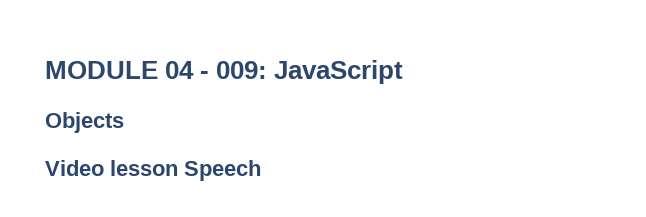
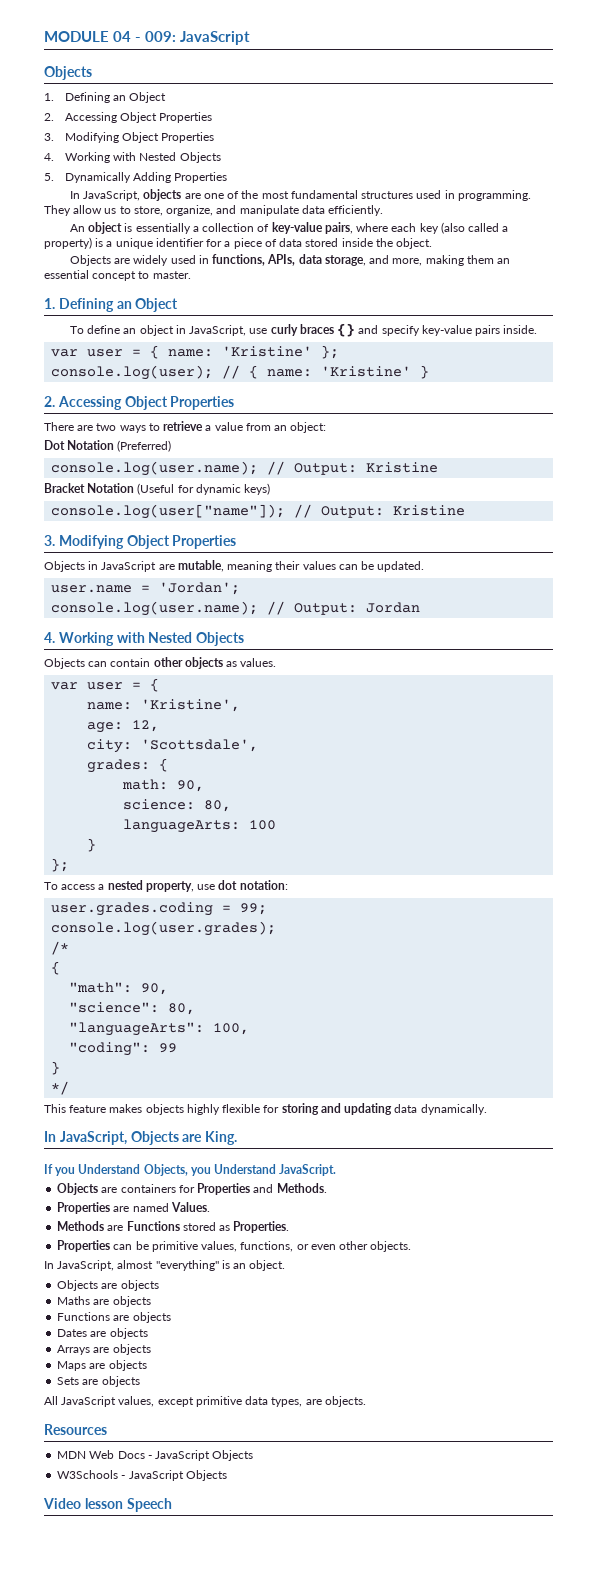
  MODULE 04 - 009: JavaScript
  Objects
+ 1. Defining an Object
+ 2. Accessing Object Properties
+ 3. Modifying Object Properties
+ 4. Working with Nested Objects
+ 5. Dynamically Adding Properties
+ In JavaScript, objects are one of the most fundamental structures used in programming. They allow us to store, organize, and manipulate data efficiently.
+ An object is essentially a collection of key-value pairs, where each key (also called a property) is a unique identifier for a piece of data stored inside the object.
+ Objects are widely used in functions, APIs, data storage, and more, making them an essential concept to master.
+ 1. Defining an Object
+ To define an object in JavaScript, use curly braces {} and specify key-value pairs inside.
+ var user = { name: 'Kristine' };
+ console.log(user); // { name: 'Kristine' }
+ 2. Accessing Object Properties
+ There are two ways to retrieve a value from an object:
+ Dot Notation (Preferred)
+ console.log(user.name); // Output: Kristine
+ Bracket Notation (Useful for dynamic keys)
+ console.log(user["name"]); // Output: Kristine
+ 3. Modifying Object Properties
+ Objects in JavaScript are mutable, meaning their values can be updated.
+ user.name = 'Jordan';
+ console.log(user.name); // Output: Jordan
+ 4. Working with Nested Objects
+ Objects can contain other objects as values.
+ var user = {
+ name: 'Kristine',
+ age: 12,
+ city: 'Scottsdale',
+ grades: {
+ math: 90,
+ science: 80,
+ languageArts: 100
+ }
+ };
+ To access a nested property, use dot notation:
+ user.grades.coding = 99;
+ console.log(user.grades);
+ /*
+ {
+ "math": 90,
+ "science": 80,
+ "languageArts": 100,
+ "coding": 99
+ }
+ */
+ This feature makes objects highly flexible for storing and updating data dynamically.
+ In JavaScript, Objects are King.
+ If you Understand Objects, you Understand JavaScript.
+ Objects are containers for Properties and Methods.
+ Properties are named Values.
+ Methods are Functions stored as Properties.
+ Properties can be primitive values, functions, or even other objects.
+ In JavaScript, almost "everything" is an object.
+ Objects are objects
+ Maths are objects
+ Functions are objects
+ Dates are objects
+ Arrays are objects
+ Maps are objects
+ Sets are objects
+ All JavaScript values, except primitive data types, are objects.
+ Resources
+ MDN Web Docs - JavaScript Objects
+ W3Schools - JavaScript Objects

